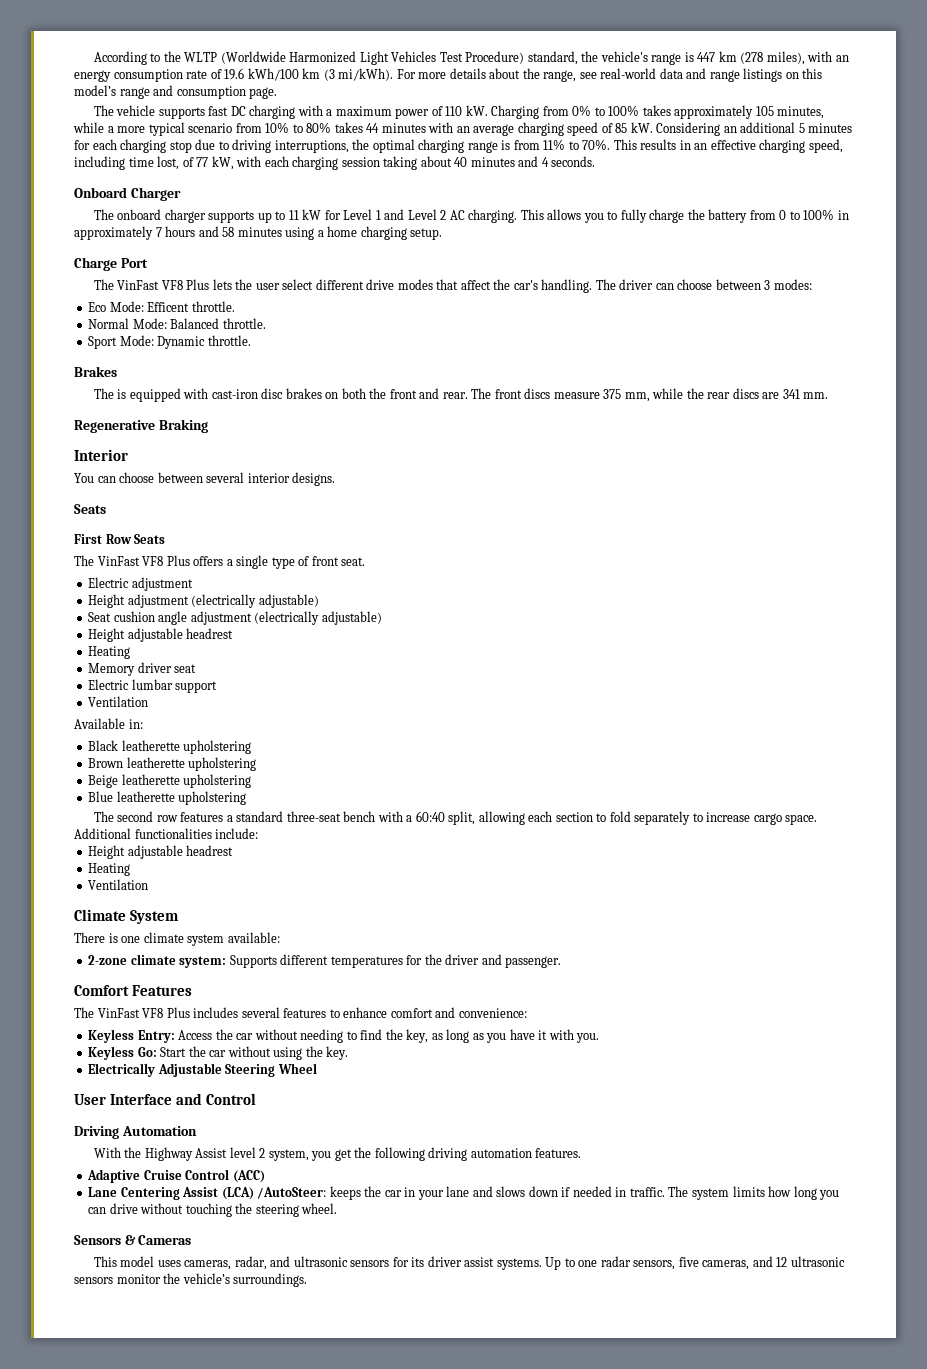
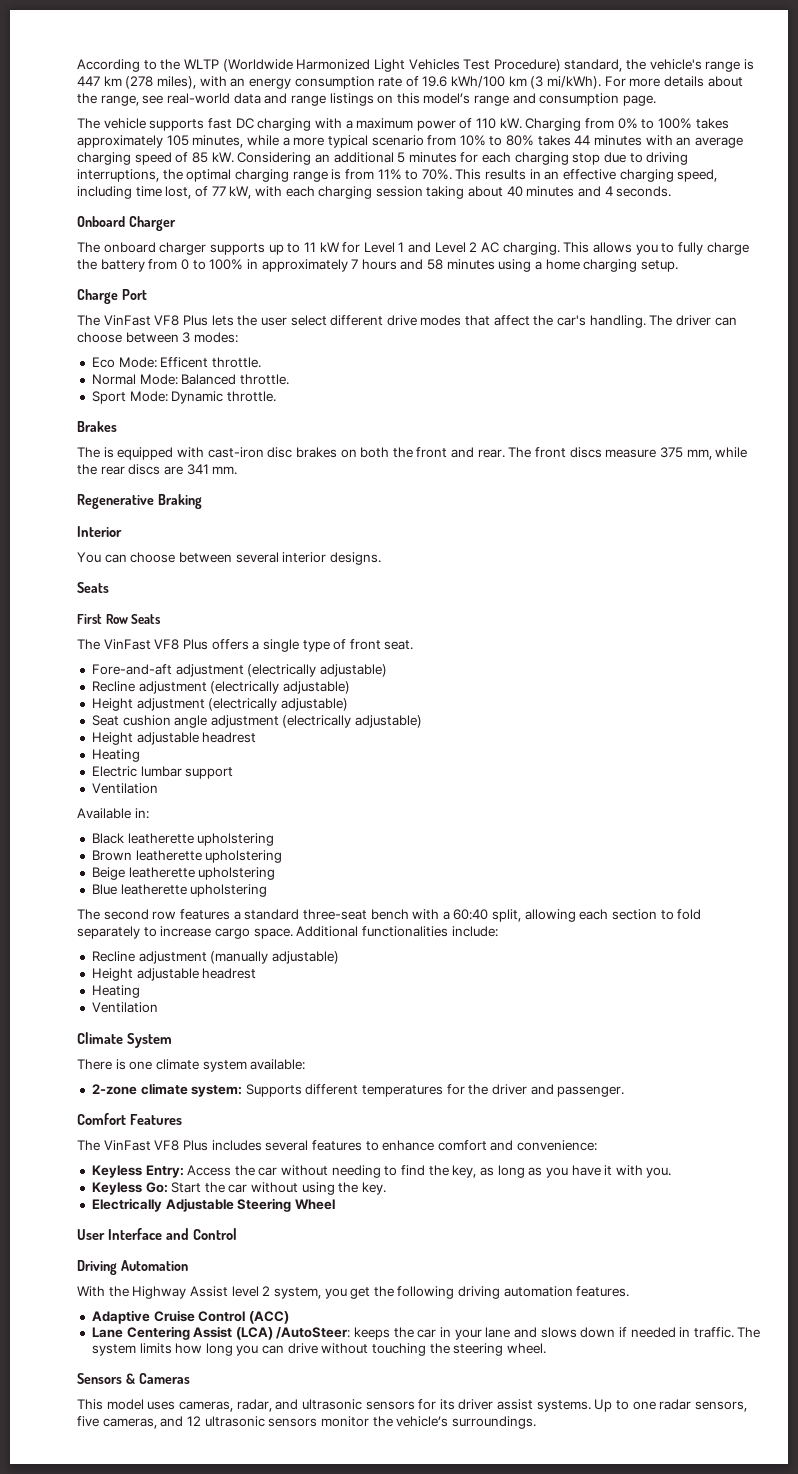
- Electric adjustment
+ Fore-and-aft adjustment (electrically adjustable)
+ Recline adjustment (electrically adjustable)
- Memory driver seat
+ Recline adjustment (manually adjustable)

